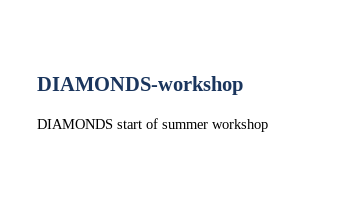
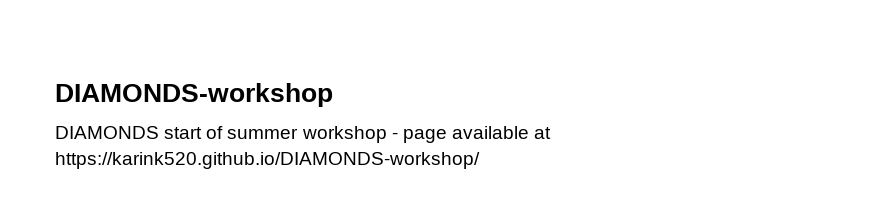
- DIAMONDS start of summer workshop
+ DIAMONDS start of summer workshop - page available at https://karink520.github.io/DIAMONDS-workshop/

